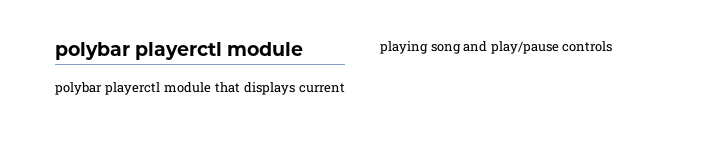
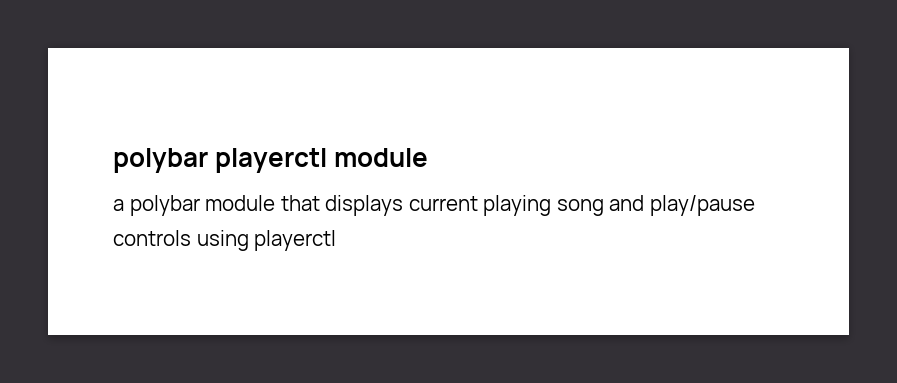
- polybar playerctl module that displays current playing song and play/pause controls
+ a polybar module that displays current playing song and play/pause controls using playerctl

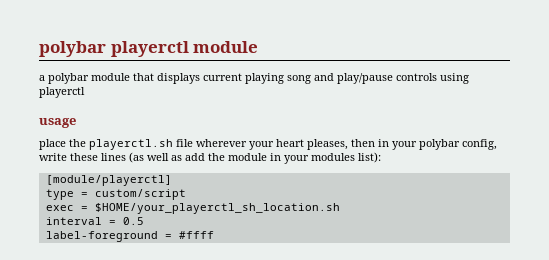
+ usage
+ place the playerctl.sh file wherever your heart pleases, then in your polybar config, write these lines (as well as add the module in your modules list):
+ [module/playerctl]
+ type = custom/script
+ exec = $HOME/your_playerctl_sh_location.sh
+ interval = 0.5
+ label-foreground = #ffff

